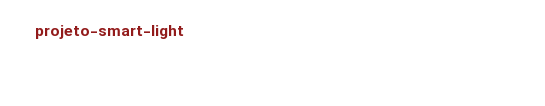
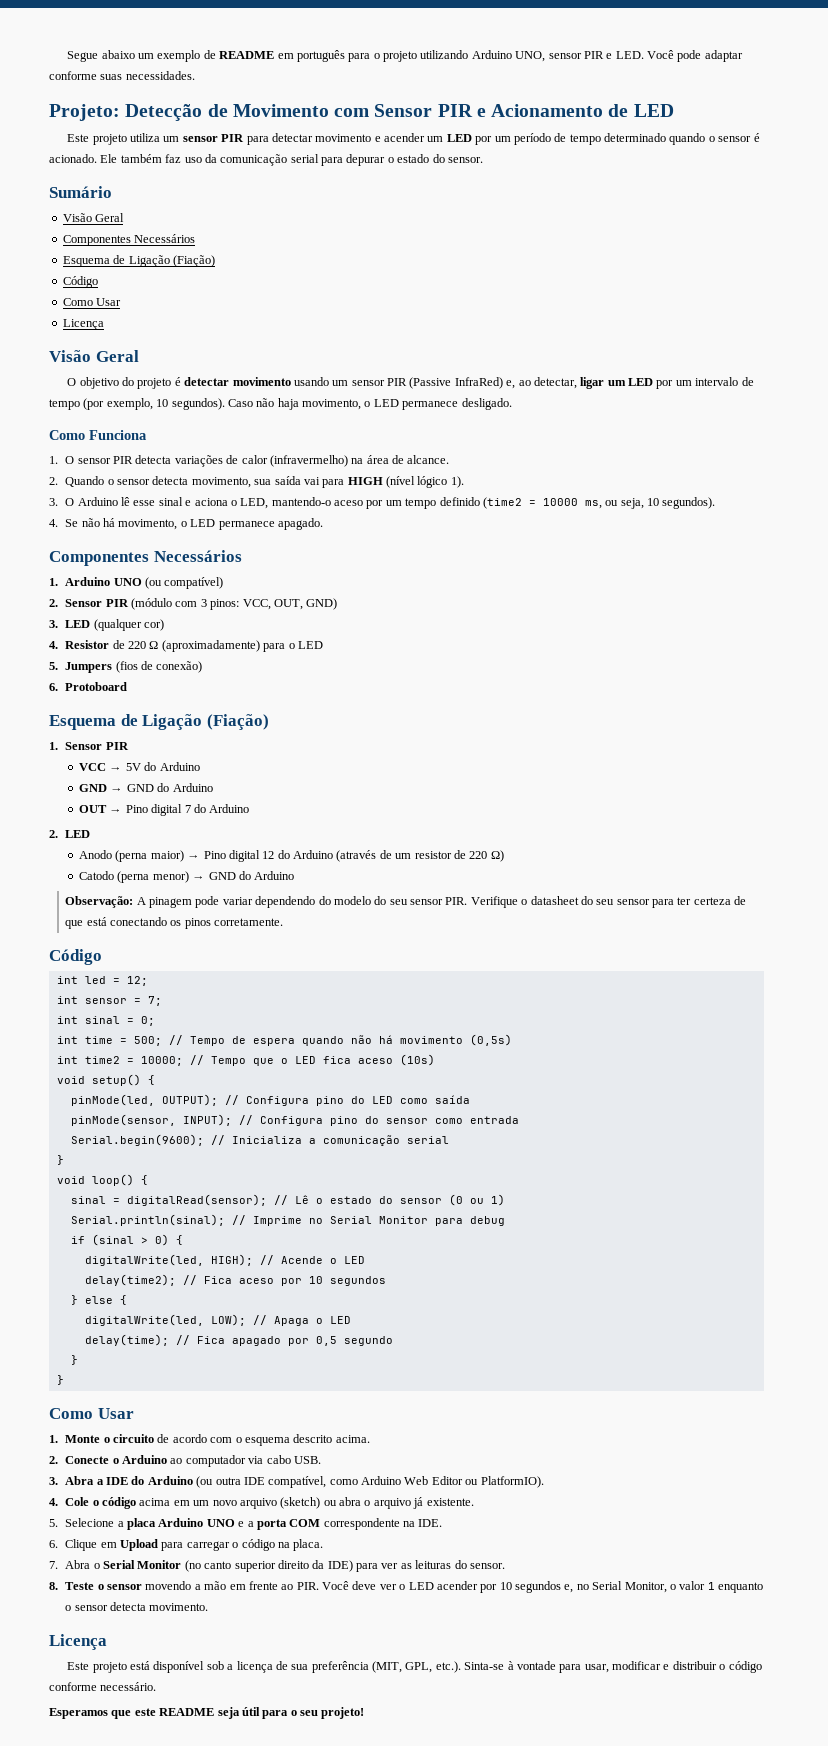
- projeto-smart-light
+ Segue abaixo um exemplo de README em português para o projeto utilizando Arduino UNO, sensor PIR e LED. Você pode adaptar conforme suas necessidades.
+ Projeto: Detecção de Movimento com Sensor PIR e Acionamento de LED
+ Este projeto utiliza um sensor PIR para detectar movimento e acender um LED por um período de tempo determinado quando o sensor é acionado. Ele também faz uso da comunicação serial para depurar o estado do sensor.
+ Sumário
+ Visão Geral
+ Componentes Necessários
+ Esquema de Ligação (Fiação)
+ Código
+ Como Usar
+ Licença
+ Visão Geral
+ O objetivo do projeto é detectar movimento usando um sensor PIR (Passive InfraRed) e, ao detectar, ligar um LED por um intervalo de tempo (por exemplo, 10 segundos). Caso não haja movimento, o LED permanece desligado.
+ Como Funciona
+ 1. O sensor PIR detecta variações de calor (infravermelho) na área de alcance.
+ 2. Quando o sensor detecta movimento, sua saída vai para HIGH (nível lógico 1).
+ 3. O Arduino lê esse sinal e aciona o LED, mantendo-o aceso por um tempo definido (time2 = 10000 ms, ou seja, 10 segundos).
+ 4. Se não há movimento, o LED permanece apagado.
+ Componentes Necessários
+ 1. Arduino UNO (ou compatível)
+ 2. Sensor PIR (módulo com 3 pinos: VCC, OUT, GND)
+ 3. LED (qualquer cor)
+ 4. Resistor de 220 Ω (aproximadamente) para o LED
+ 5. Jumpers (fios de conexão)
+ 6. Protoboard
+ Esquema de Ligação (Fiação)
+ 1. Sensor PIR
+ VCC → 5V do Arduino
+ GND → GND do Arduino
+ OUT → Pino digital 7 do Arduino
+ 2. LED
+ Anodo (perna maior) → Pino digital 12 do Arduino (através de um resistor de 220 Ω)
+ Catodo (perna menor) → GND do Arduino
+ Observação: A pinagem pode variar dependendo do modelo do seu sensor PIR. Verifique o datasheet do seu sensor para ter certeza de que está conectando os pinos corretamente.
+ Código
+ int led = 12;
+ int sensor = 7;
+ int sinal = 0;
+ int time = 500; // Tempo de espera quando não há movimento (0,5s)
+ int time2 = 10000; // Tempo que o LED fica aceso (10s)
+ void setup() {
+ pinMode(led, OUTPUT); // Configura pino do LED como saída
+ pinMode(sensor, INPUT); // Configura pino do sensor como entrada
+ Serial.begin(9600); // Inicializa a comunicação serial
+ }
+ void loop() {
+ sinal = digitalRead(sensor); // Lê o estado do sensor (0 ou 1)
+ Serial.println(sinal); // Imprime no Serial Monitor para debug
+ if (sinal > 0) {
+ digitalWrite(led, HIGH); // Acende o LED
+ delay(time2); // Fica aceso por 10 segundos
+ } else {
+ digitalWrite(led, LOW); // Apaga o LED
+ delay(time); // Fica apagado por 0,5 segundo
+ }
+ }
+ Como Usar
+ 1. Monte o circuito de acordo com o esquema descrito acima.
+ 2. Conecte o Arduino ao computador via cabo USB.
+ 3. Abra a IDE do Arduino (ou outra IDE compatível, como Arduino Web Editor ou PlatformIO).
+ 4. Cole o código acima em um novo arquivo (sketch) ou abra o arquivo já existente.
+ 5. Selecione a placa Arduino UNO e a porta COM correspondente na IDE.
+ 6. Clique em Upload para carregar o código na placa.
+ 7. Abra o Serial Monitor (no canto superior direito da IDE) para ver as leituras do sensor.
+ 8. Teste o sensor movendo a mão em frente ao PIR. Você deve ver o LED acender por 10 segundos e, no Serial Monitor, o valor 1 enquanto o sensor detecta movimento.
+ Licença
+ Este projeto está disponível sob a licença de sua preferência (MIT, GPL, etc.). Sinta-se à vontade para usar, modificar e distribuir o código conforme necessário.
+ Esperamos que este README seja útil para o seu projeto!

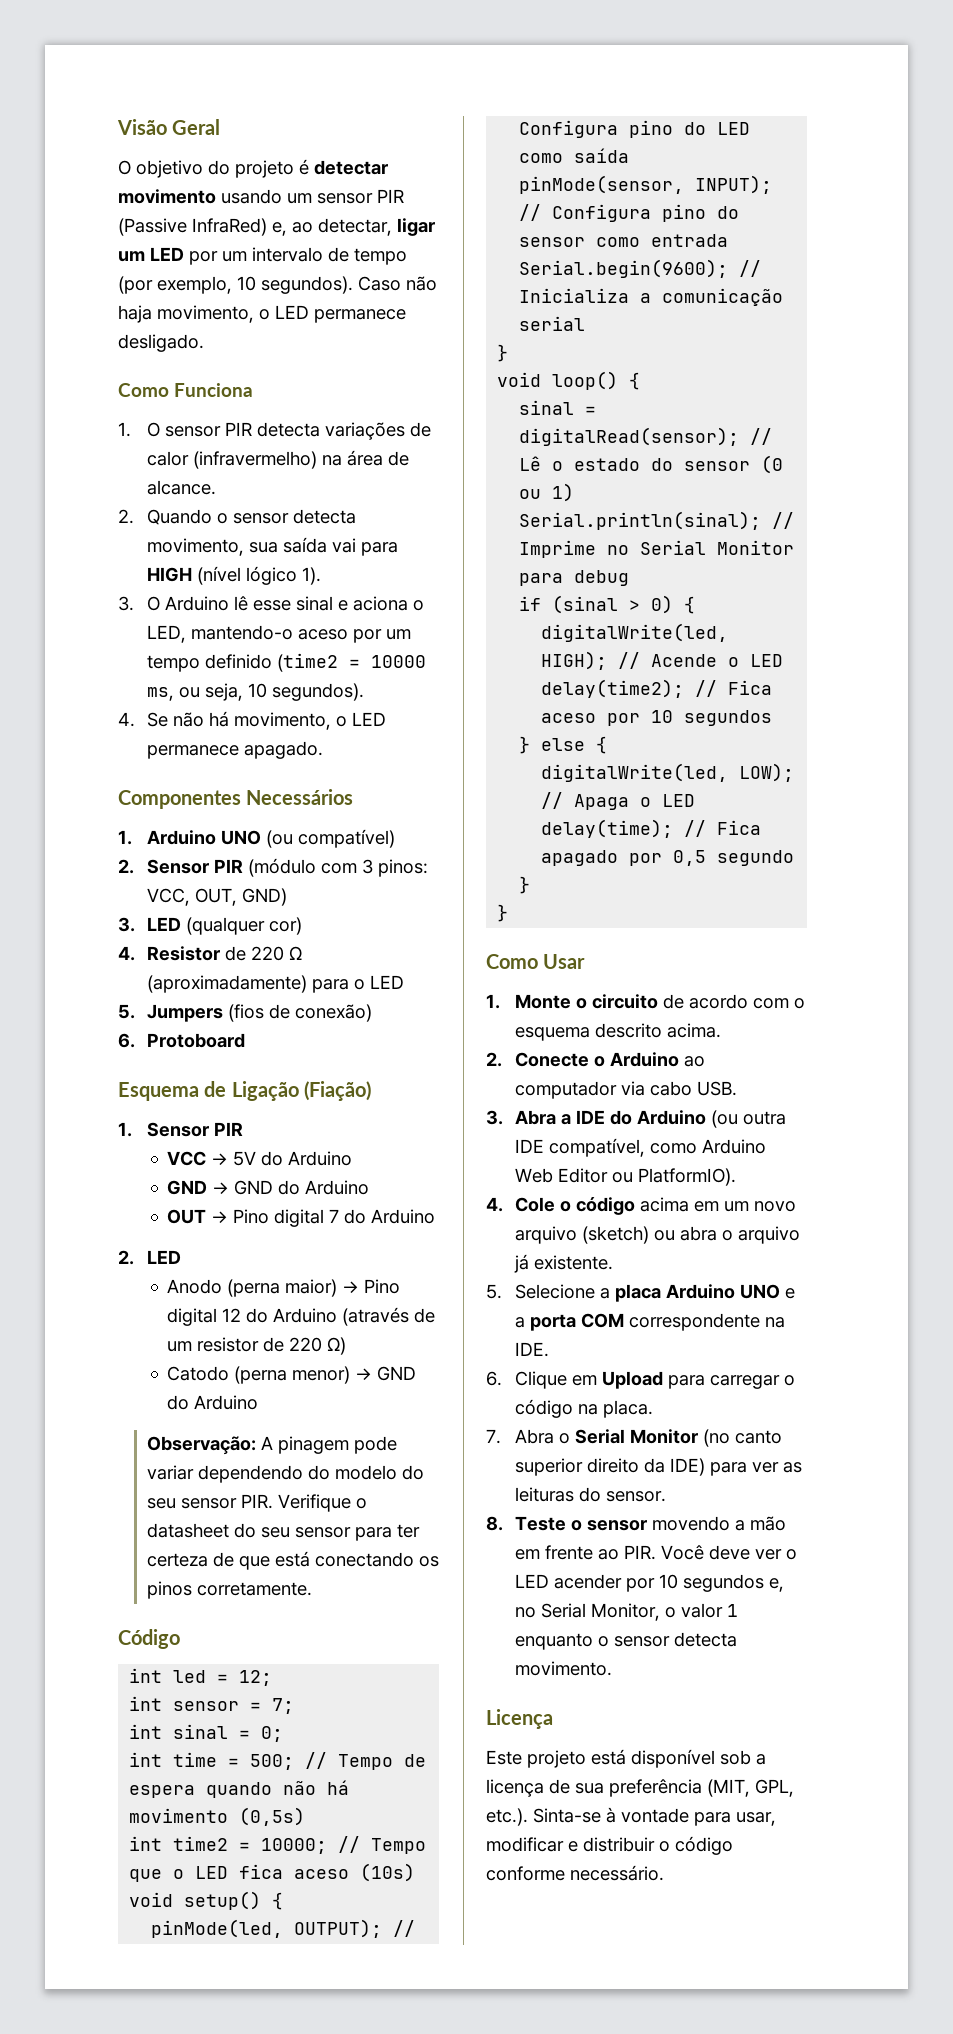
- Segue abaixo um exemplo de README em português para o projeto utilizando Arduino UNO, sensor PIR e LED. Você pode adaptar conforme suas necessidades.
- Projeto: Detecção de Movimento com Sensor PIR e Acionamento de LED
- Este projeto utiliza um sensor PIR para detectar movimento e acender um LED por um período de tempo determinado quando o sensor é acionado. Ele também faz uso da comunicação serial para depurar o estado do sensor.
- Sumário
- Visão Geral
- Componentes Necessários
- Esquema de Ligação (Fiação)
- Código
- Como Usar
- Licença
- Esperamos que este README seja útil para o seu projeto!

